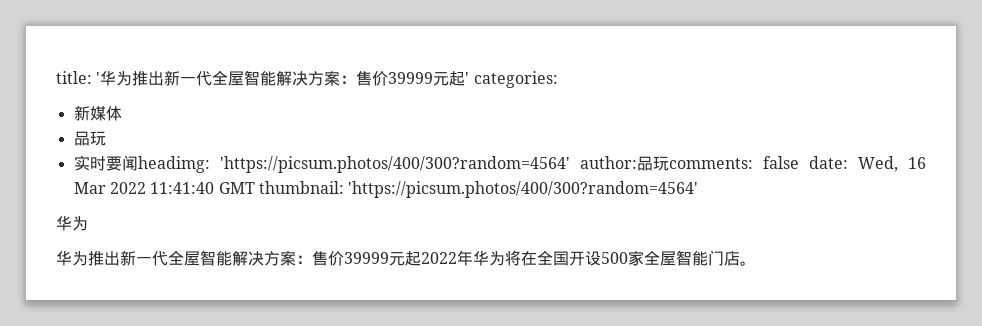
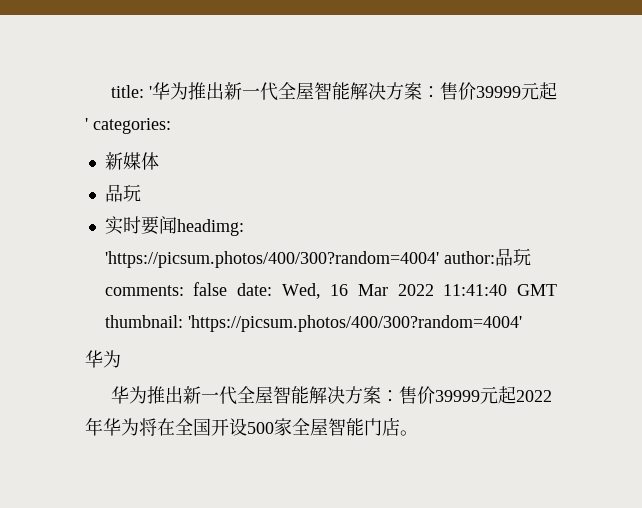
- 实时要闻headimg: 'https://picsum.photos/400/300?random=4564' author:品玩comments: false date: Wed, 16 Mar 2022 11:41:40 GMT thumbnail: 'https://picsum.photos/400/300?random=4564'
+ 实时要闻headimg: 'https://picsum.photos/400/300?random=4004' author:品玩comments: false date: Wed, 16 Mar 2022 11:41:40 GMT thumbnail: 'https://picsum.photos/400/300?random=4004'

